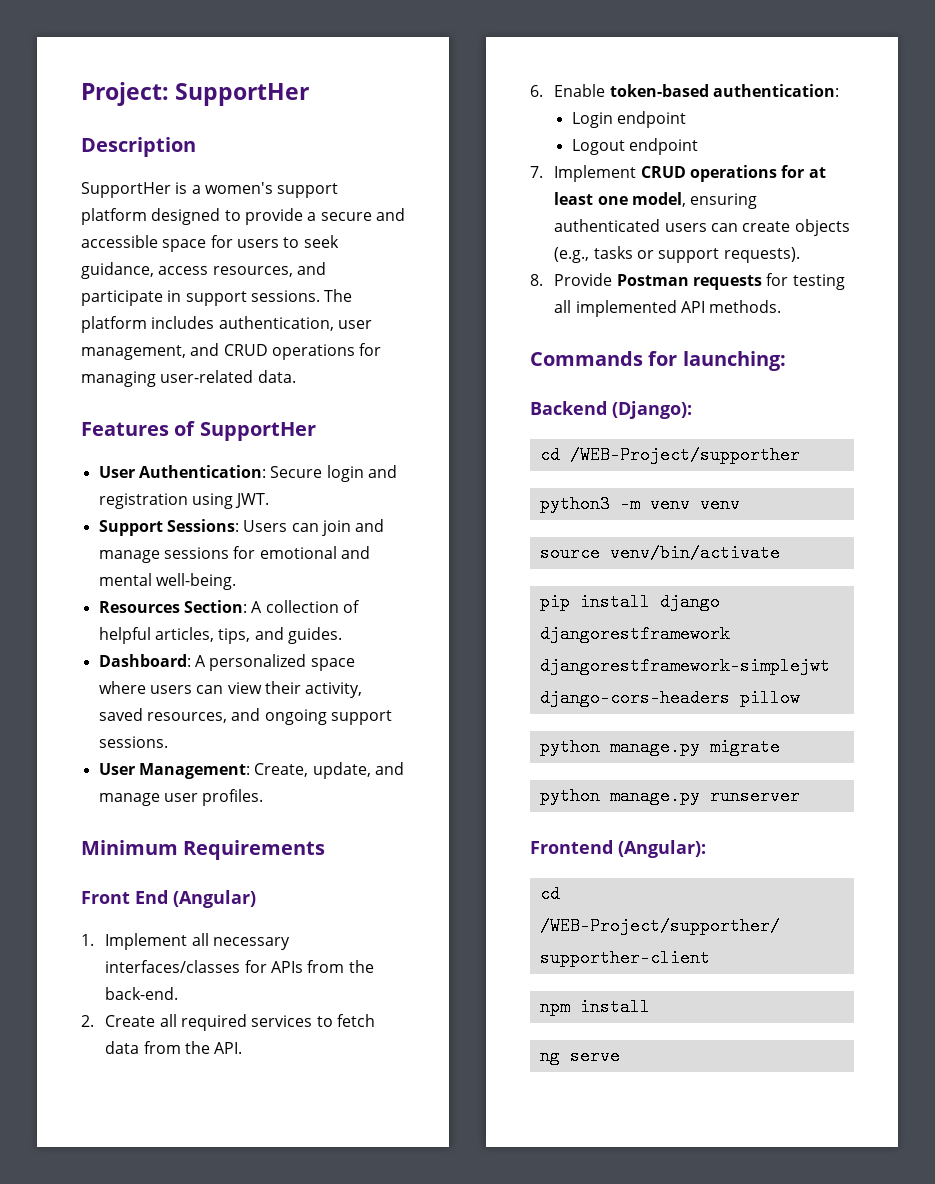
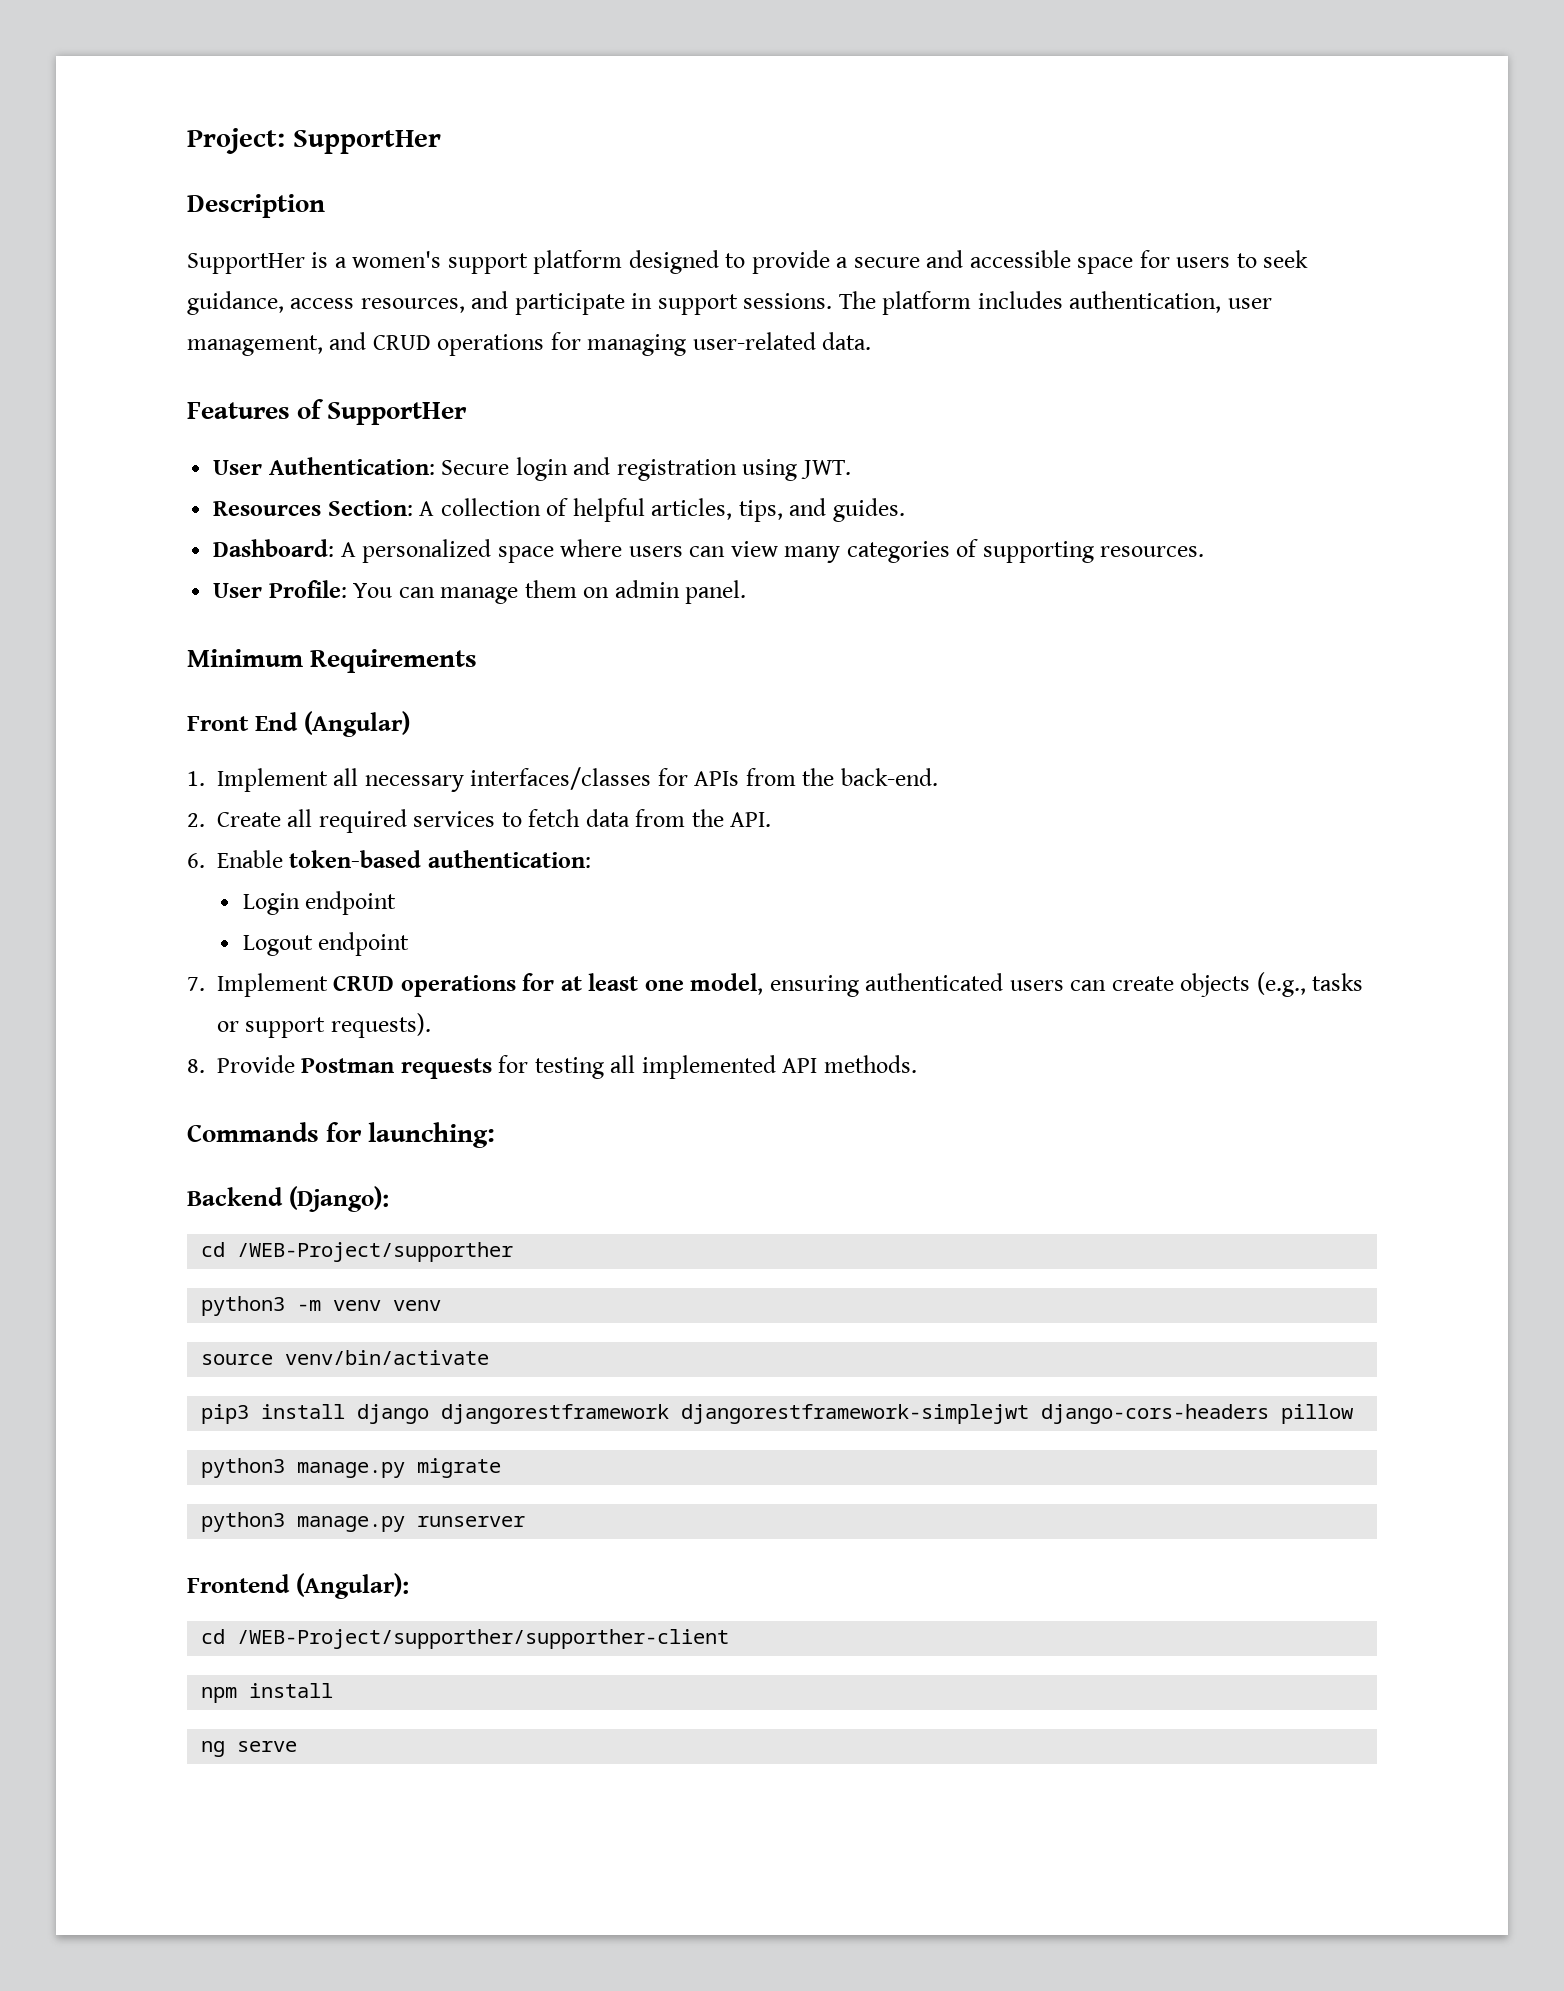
- Support Sessions: Users can join and manage sessions for emotional and mental well-being.
- Dashboard: A personalized space where users can view their activity, saved resources, and ongoing support sessions.
- User Management: Create, update, and manage user profiles.
+ Dashboard: A personalized space where users can view many categories of supporting resources.
+ User Profile: You can manage them on admin panel.
- pip install django djangorestframework djangorestframework-simplejwt django-cors-headers pillow
+ pip3 install django djangorestframework djangorestframework-simplejwt django-cors-headers pillow
- python manage.py migrate
+ python3 manage.py migrate
- python manage.py runserver
+ python3 manage.py runserver

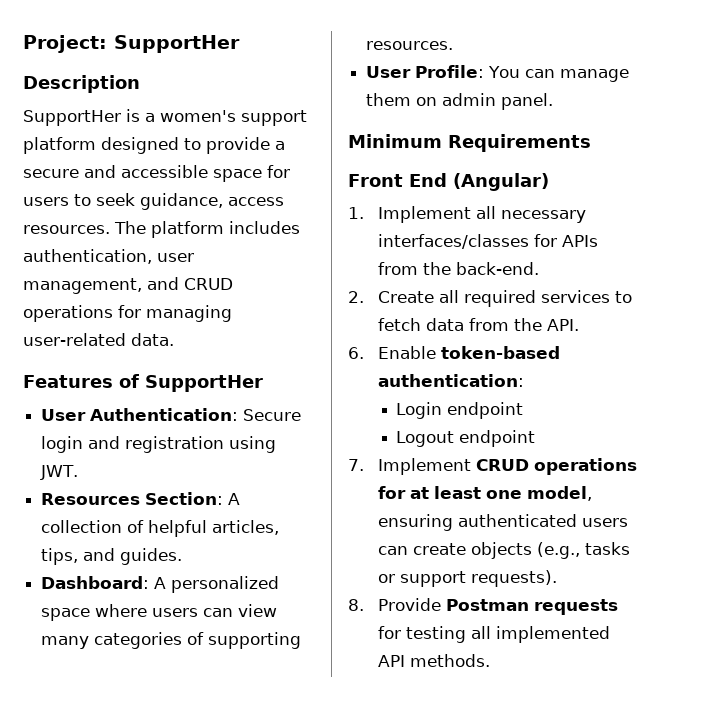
- SupportHer is a women's support platform designed to provide a secure and accessible space for users to seek guidance, access resources, and participate in support sessions.
+ SupportHer is a women's support platform designed to provide a secure and accessible space for users to seek guidance, access resources.
- Commands for launching:
- Backend (Django):
- cd /WEB-Project/supporther
- python3 -m venv venv
- source venv/bin/activate
- pip3 install django djangorestframework djangorestframework-simplejwt django-cors-headers pillow
- python3 manage.py migrate
- python3 manage.py runserver
- Frontend (Angular):
- cd /WEB-Project/supporther/supporther-client
- npm install
- ng serve

